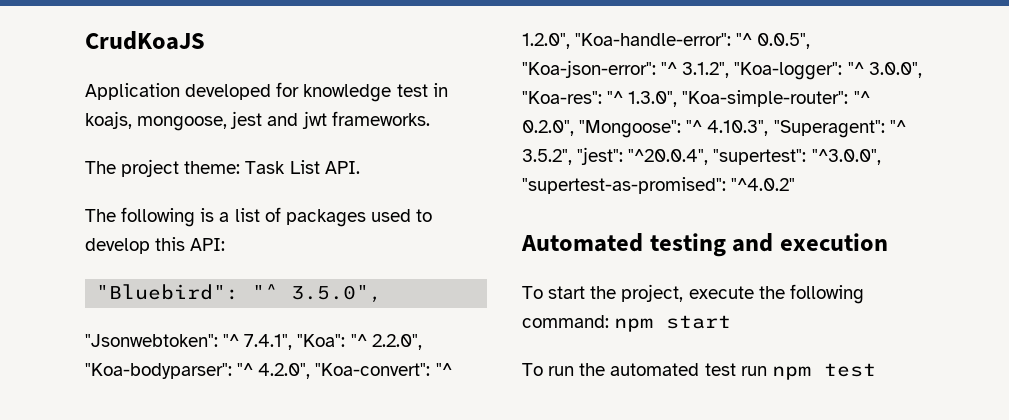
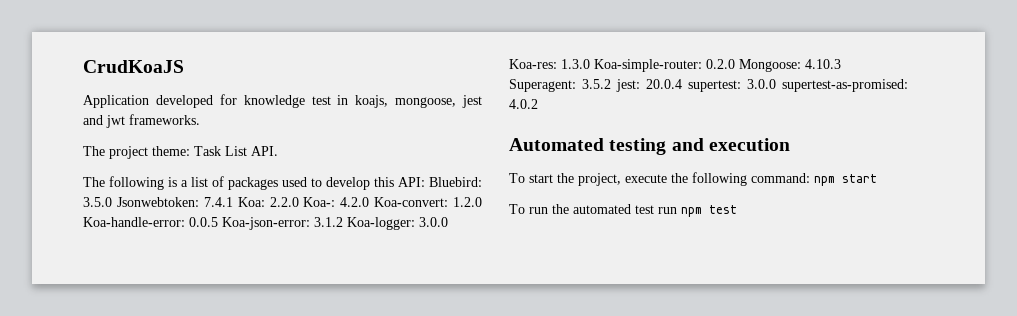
- The following is a list of packages used to develop this API:
- "Bluebird": "^ 3.5.0",
- "Jsonwebtoken": "^ 7.4.1", "Koa": "^ 2.2.0", "Koa-bodyparser": "^ 4.2.0", "Koa-convert": "^ 1.2.0", "Koa-handle-error": "^ 0.0.5", "Koa-json-error": "^ 3.1.2", "Koa-logger": "^ 3.0.0", "Koa-res": "^ 1.3.0", "Koa-simple-router": "^ 0.2.0", "Mongoose": "^ 4.10.3", "Superagent": "^ 3.5.2", "jest": "^20.0.4", "supertest": "^3.0.0", "supertest-as-promised": "^4.0.2"
+ The following is a list of packages used to develop this API: Bluebird: 3.5.0 Jsonwebtoken: 7.4.1 Koa: 2.2.0 Koa-: 4.2.0 Koa-convert: 1.2.0 Koa-handle-error: 0.0.5 Koa-json-error: 3.1.2 Koa-logger: 3.0.0 Koa-res: 1.3.0 Koa-simple-router: 0.2.0 Mongoose: 4.10.3 Superagent: 3.5.2 jest: 20.0.4 supertest: 3.0.0 supertest-as-promised: 4.0.2

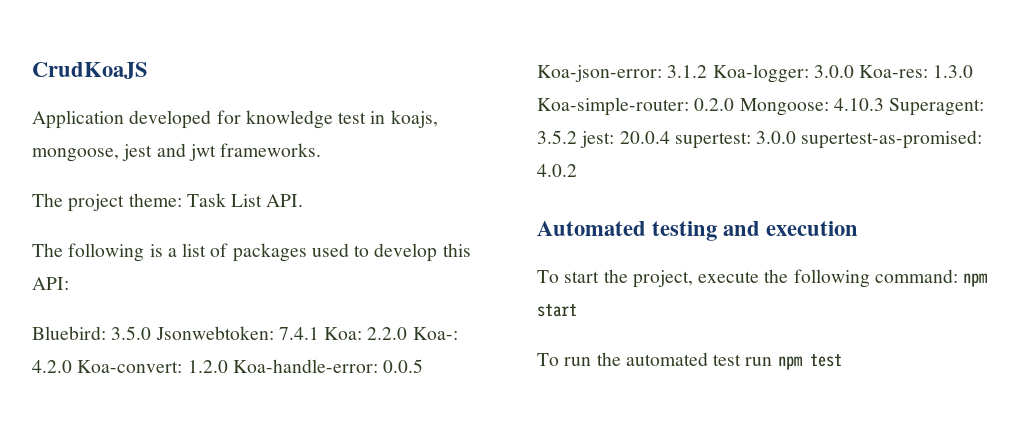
- The following is a list of packages used to develop this API: Bluebird: 3.5.0 Jsonwebtoken: 7.4.1 Koa: 2.2.0 Koa-: 4.2.0 Koa-convert: 1.2.0 Koa-handle-error: 0.0.5 Koa-json-error: 3.1.2 Koa-logger: 3.0.0 Koa-res: 1.3.0 Koa-simple-router: 0.2.0 Mongoose: 4.10.3 Superagent: 3.5.2 jest: 20.0.4 supertest: 3.0.0 supertest-as-promised: 4.0.2
+ The following is a list of packages used to develop this API:
+ Bluebird: 3.5.0 Jsonwebtoken: 7.4.1 Koa: 2.2.0 Koa-: 4.2.0 Koa-convert: 1.2.0 Koa-handle-error: 0.0.5 Koa-json-error: 3.1.2 Koa-logger: 3.0.0 Koa-res: 1.3.0 Koa-simple-router: 0.2.0 Mongoose: 4.10.3 Superagent: 3.5.2 jest: 20.0.4 supertest: 3.0.0 supertest-as-promised: 4.0.2

